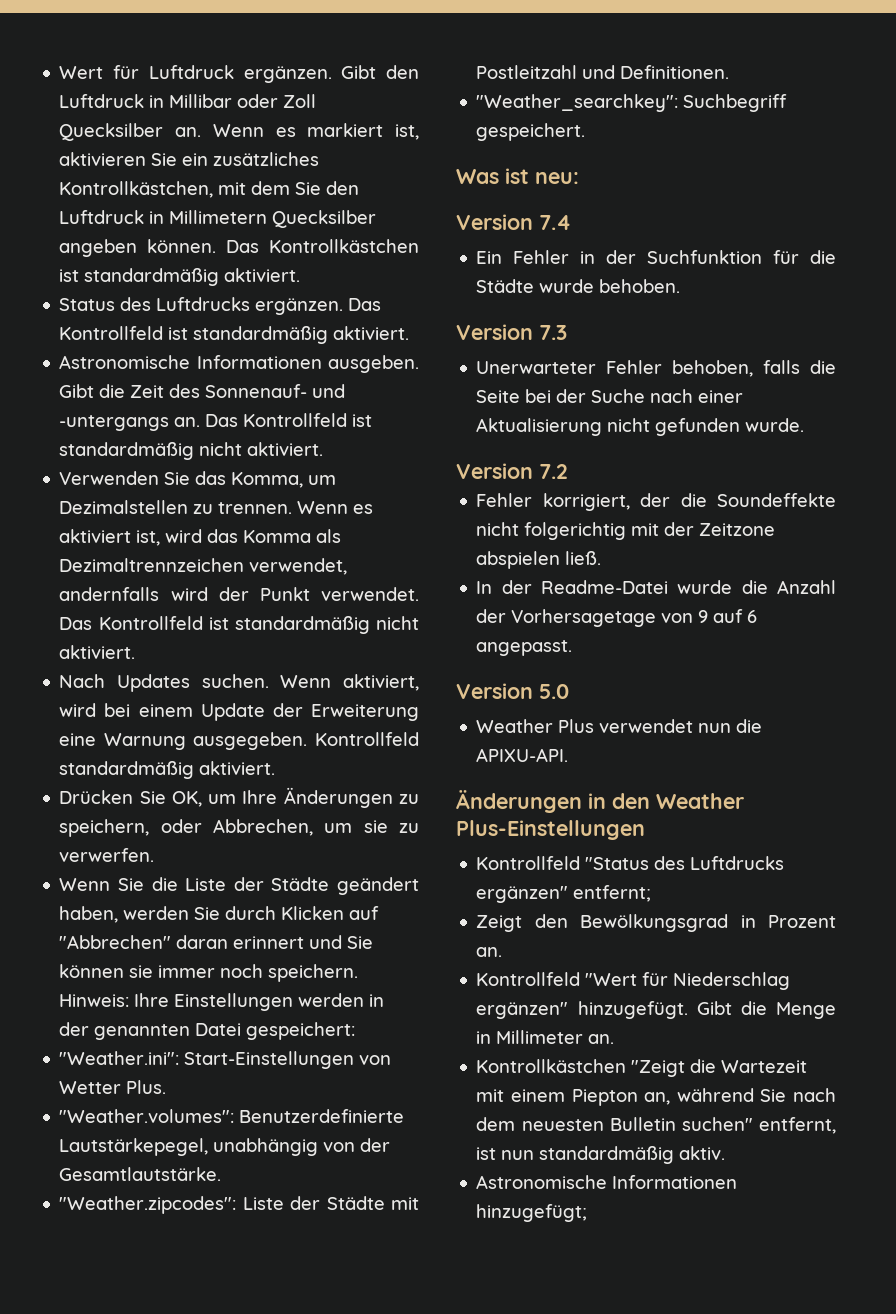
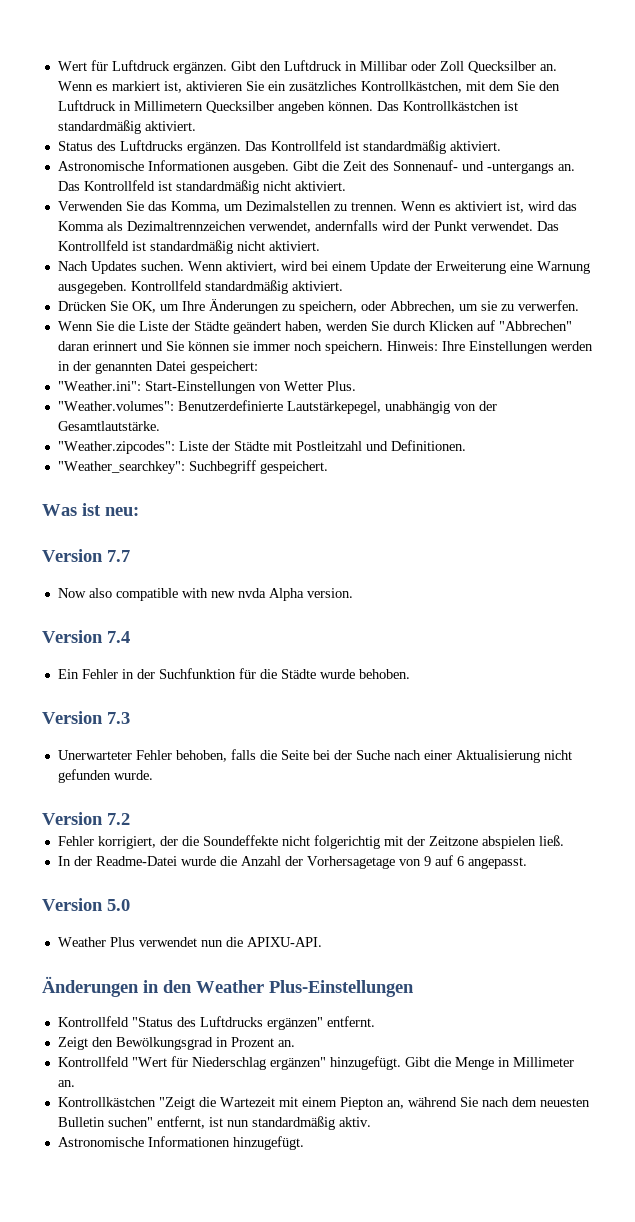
+ Version 7.7
+ Now also compatible with new nvda Alpha version.
- Kontrollfeld "Status des Luftdrucks ergänzen" entfernt;
+ Kontrollfeld "Status des Luftdrucks ergänzen" entfernt.
- Astronomische Informationen hinzugefügt;
+ Astronomische Informationen hinzugefügt.

